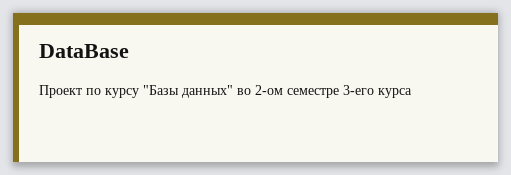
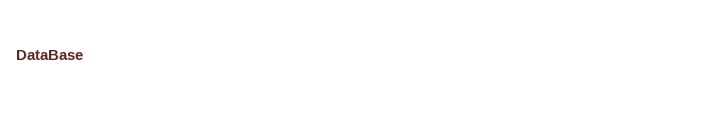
- Проект по курсу "Базы данных" во 2-ом семестре 3-его курса

